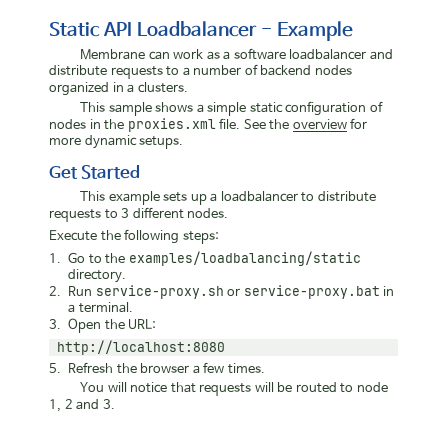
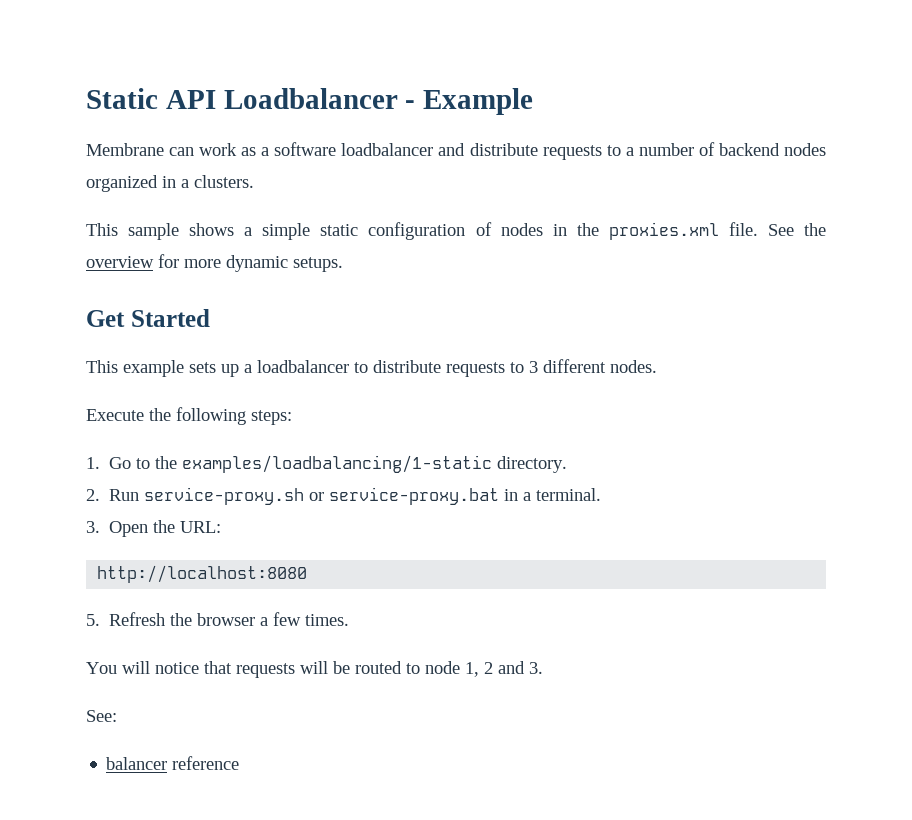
- 1. Go to the examples/loadbalancing/static directory.
+ 1. Go to the examples/loadbalancing/1-static directory.
+ See:
+ balancer reference

